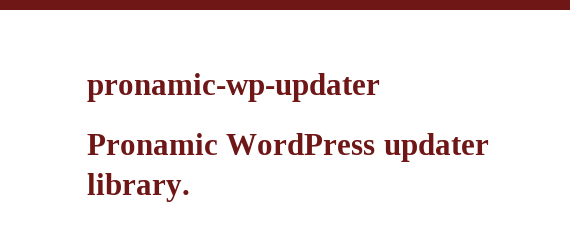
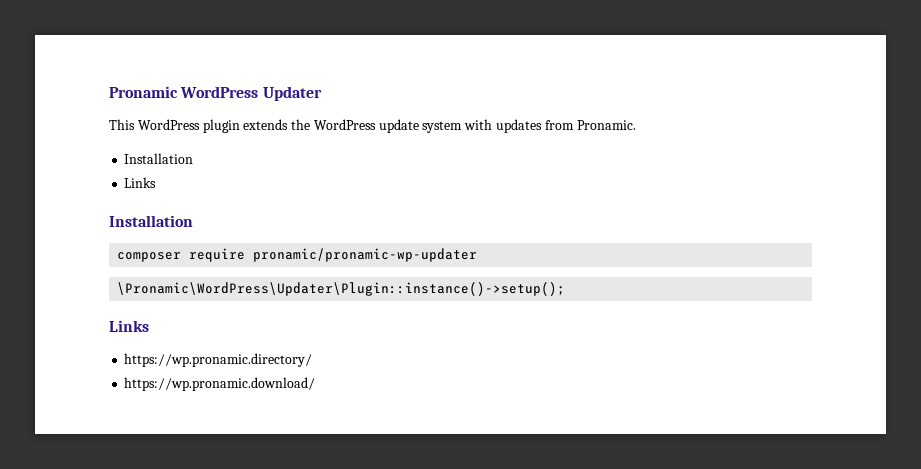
- pronamic-wp-updater
- Pronamic WordPress updater library.
+ Pronamic WordPress Updater
+ This WordPress plugin extends the WordPress update system with updates from Pronamic.
+ Installation
+ Links
+ Installation
+ composer require pronamic/pronamic-wp-updater
+ \Pronamic\WordPress\Updater\Plugin::instance()->setup();
+ Links
+ https://wp.pronamic.directory/
+ https://wp.pronamic.download/

